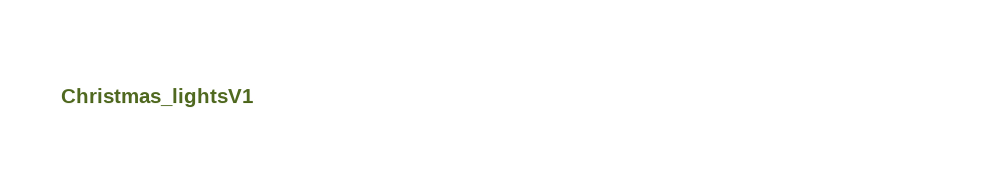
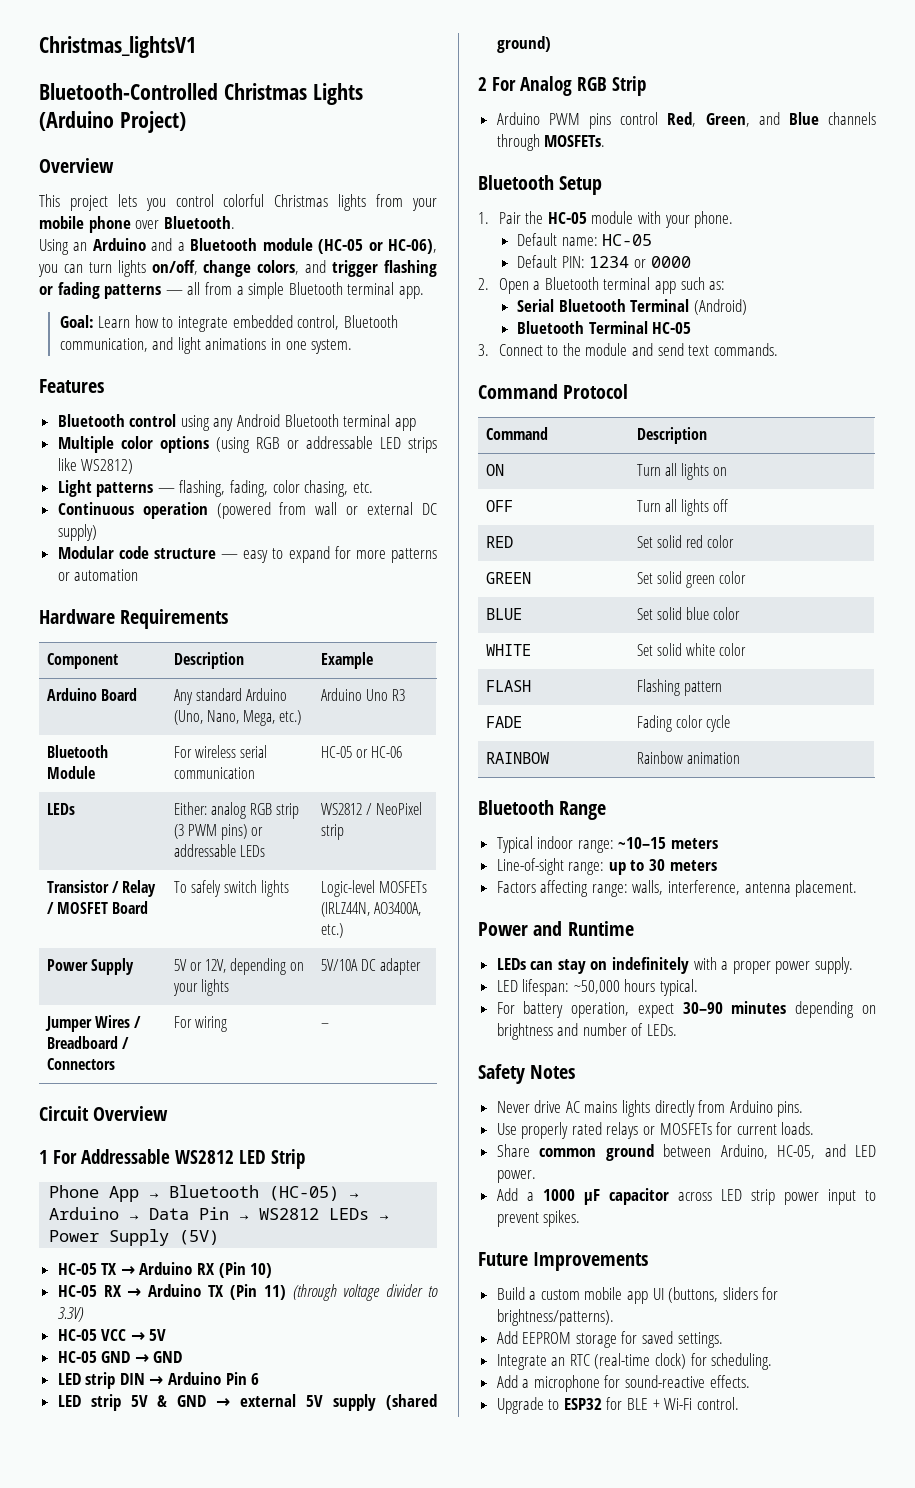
+ Bluetooth-Controlled Christmas Lights (Arduino Project)
+ Overview
+ This project lets you control colorful Christmas lights from your mobile phone over Bluetooth.
+ Using an Arduino and a Bluetooth module (HC-05 or HC-06), you can turn lights on/off, change colors, and trigger flashing or fading patterns — all from a simple Bluetooth terminal app.
+ Goal: Learn how to integrate embedded control, Bluetooth communication, and light animations in one system.
+ Features
+ Bluetooth control using any Android Bluetooth terminal app
+ Multiple color options (using RGB or addressable LED strips like WS2812)
+ Light patterns — flashing, fading, color chasing, etc.
+ Continuous operation (powered from wall or external DC supply)
+ Modular code structure — easy to expand for more patterns or automation
+ Hardware Requirements
+ Component | Description | Example
+ Arduino Board | Any standard Arduino (Uno, Nano, Mega, etc.) | Arduino Uno R3
+ Bluetooth Module | For wireless serial communication | HC-05 or HC-06
+ LEDs | Either: analog RGB strip (3 PWM pins) or addressable LEDs | WS2812 / NeoPixel strip
+ Transistor / Relay / MOSFET Board | To safely switch lights | Logic-level MOSFETs (IRLZ44N, AO3400A, etc.)
+ Power Supply | 5V or 12V, depending on your lights | 5V/10A DC adapter
+ Jumper Wires / Breadboard / Connectors | For wiring | –
+ Circuit Overview
+ 1 For Addressable WS2812 LED Strip
+ Phone App → Bluetooth (HC-05) → Arduino → Data Pin → WS2812 LEDs → Power Supply (5V)
+ HC-05 TX → Arduino RX (Pin 10)
+ HC-05 RX → Arduino TX (Pin 11) (through voltage divider to 3.3V)
+ HC-05 VCC → 5V
+ HC-05 GND → GND
+ LED strip DIN → Arduino Pin 6
+ LED strip 5V & GND → external 5V supply (shared ground)
+ 2 For Analog RGB Strip
+ Arduino PWM pins control Red, Green, and Blue channels through MOSFETs.
+ Bluetooth Setup
+ 1. Pair the HC-05 module with your phone.
+ Default name: HC-05
+ Default PIN: 1234 or 0000
+ 2. Open a Bluetooth terminal app such as:
+ Serial Bluetooth Terminal (Android)
+ Bluetooth Terminal HC-05
+ 3. Connect to the module and send text commands.
+ Command Protocol
+ Command | Description
+ ON | Turn all lights on
+ OFF | Turn all lights off
+ RED | Set solid red color
+ GREEN | Set solid green color
+ BLUE | Set solid blue color
+ WHITE | Set solid white color
+ FLASH | Flashing pattern
+ FADE | Fading color cycle
+ RAINBOW | Rainbow animation
+ Bluetooth Range
+ Typical indoor range: ~10–15 meters
+ Line-of-sight range: up to 30 meters
+ Factors affecting range: walls, interference, antenna placement.
+ Power and Runtime
+ LEDs can stay on indefinitely with a proper power supply.
+ LED lifespan: ~50,000 hours typical.
+ For battery operation, expect 30–90 minutes depending on brightness and number of LEDs.
+ Safety Notes
+ Never drive AC mains lights directly from Arduino pins.
+ Use properly rated relays or MOSFETs for current loads.
+ Share common ground between Arduino, HC-05, and LED power.
+ Add a 1000 µF capacitor across LED strip power input to prevent spikes.
+ Future Improvements
+ Build a custom mobile app UI (buttons, sliders for brightness/patterns).
+ Add EEPROM storage for saved settings.
+ Integrate an RTC (real-time clock) for scheduling.
+ Add a microphone for sound-reactive effects.
+ Upgrade to ESP32 for BLE + Wi-Fi control.

